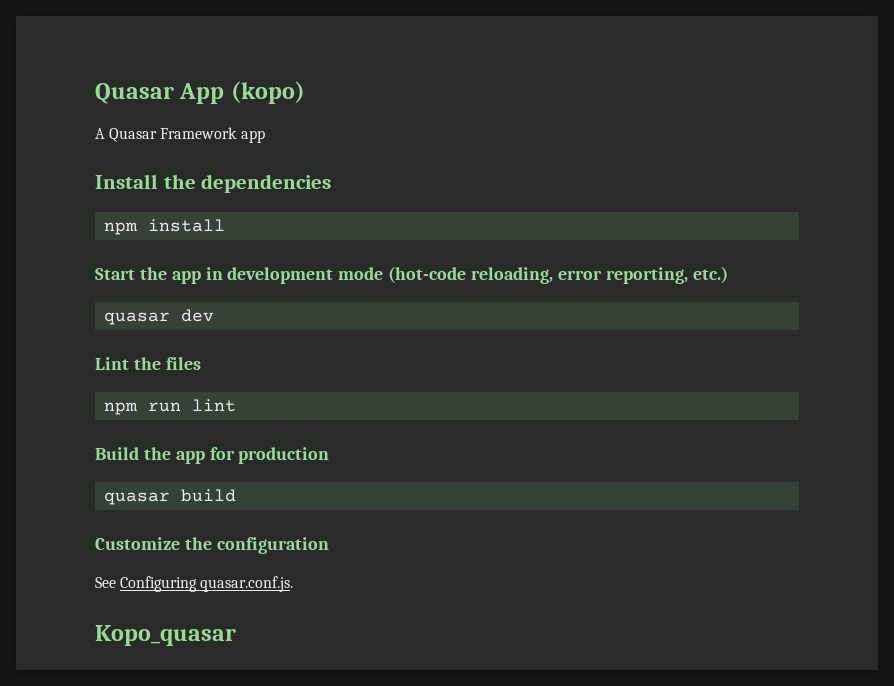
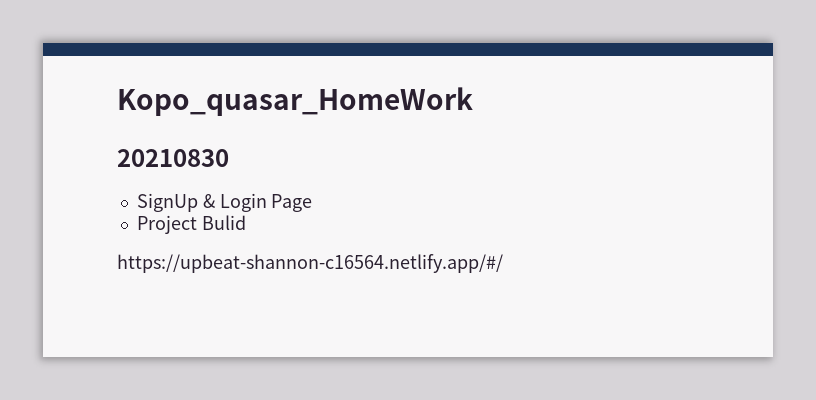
- Quasar App (kopo)
- A Quasar Framework app
- Install the dependencies
- npm install
- Start the app in development mode (hot-code reloading, error reporting, etc.)
- quasar dev
- Lint the files
- npm run lint
- Build the app for production
- quasar build
- Customize the configuration
- See Configuring quasar.conf.js.
- Kopo_quasar
+ Kopo_quasar_HomeWork
+ 20210830
+ SignUp & Login Page
+ Project Bulid
+ https://upbeat-shannon-c16564.netlify.app/#/

